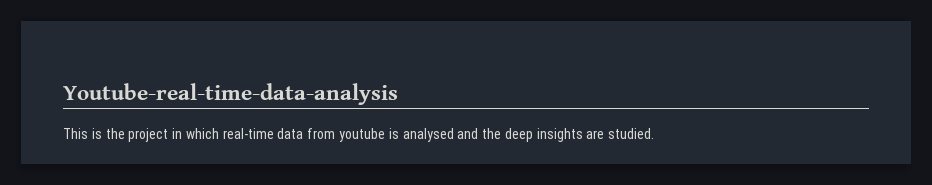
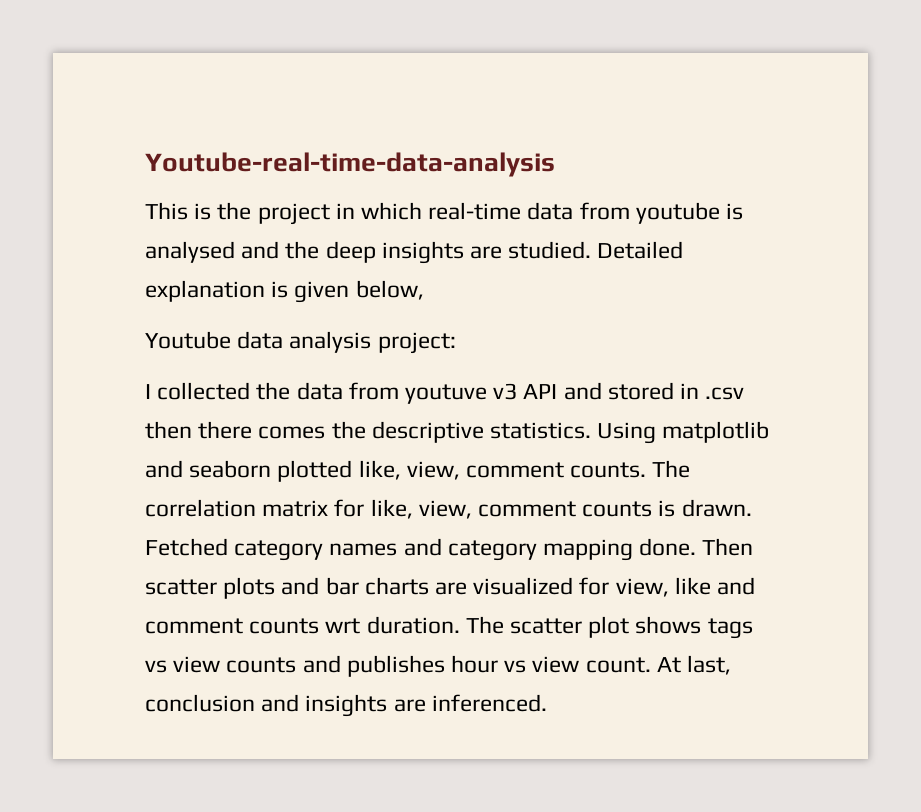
+ Detailed explanation is given below,
+ Youtube data analysis project:
+ I collected the data from youtuve v3 API and stored in .csv then there comes the descriptive statistics. Using matplotlib and seaborn plotted like, view, comment counts. The correlation matrix for like, view, comment counts is drawn. Fetched category names and category mapping done. Then scatter plots and bar charts are visualized for view, like and comment counts wrt duration. The scatter plot shows tags vs view counts and publishes hour vs view count. At last, conclusion and insights are inferenced.

